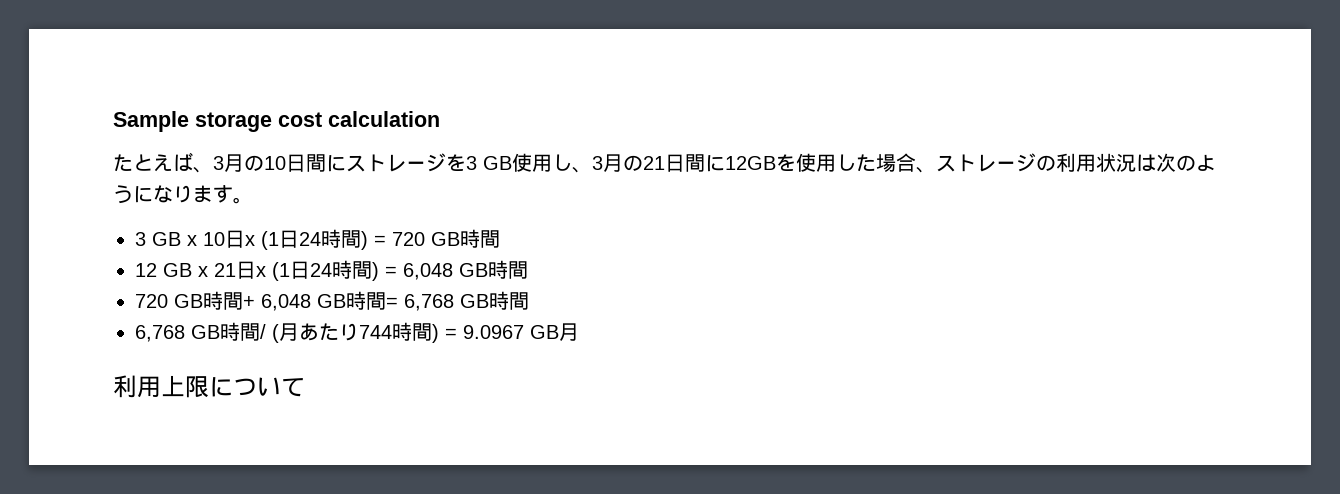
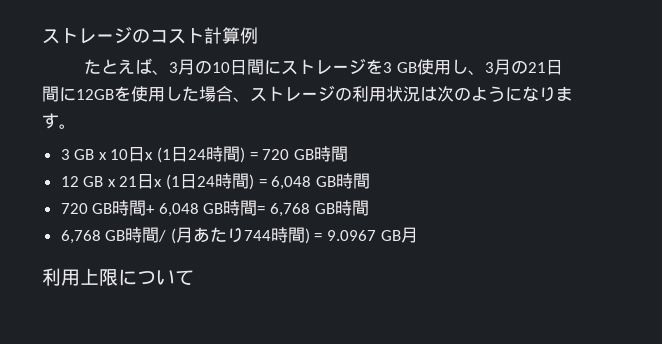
- Sample storage cost calculation
+ ストレージのコスト計算例

